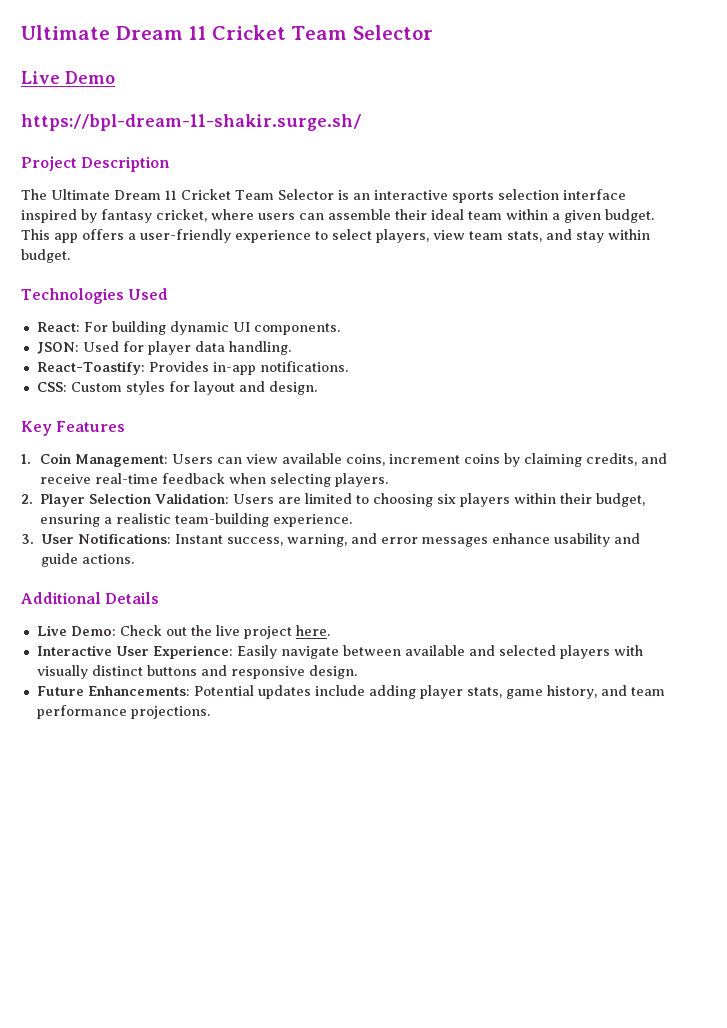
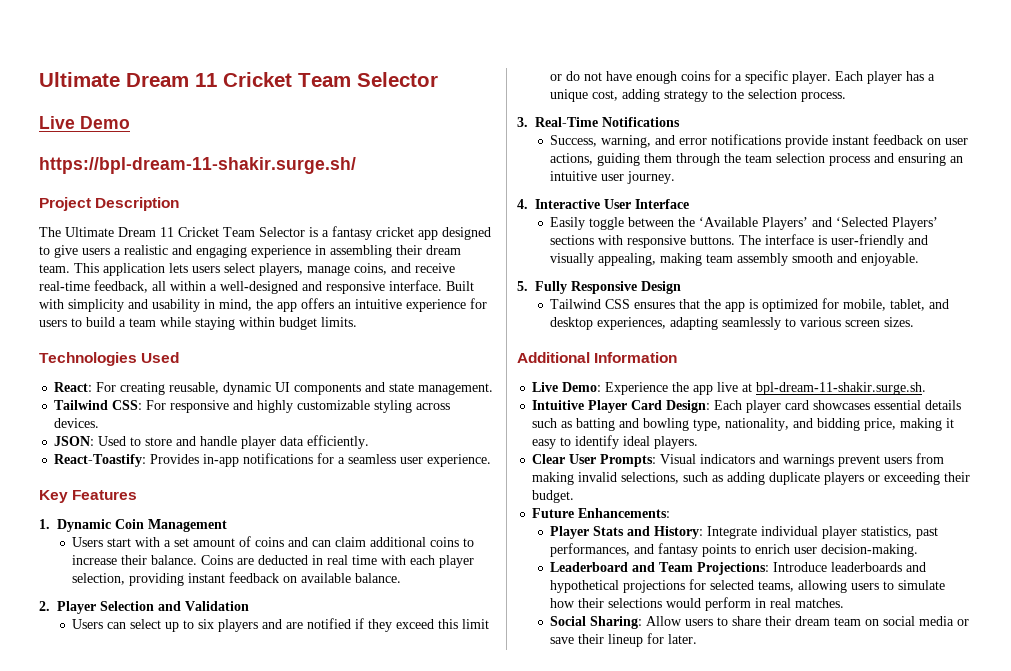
- The Ultimate Dream 11 Cricket Team Selector is an interactive sports selection interface inspired by fantasy cricket, where users can assemble their ideal team within a given budget. This app offers a user-friendly experience to select players, view team stats, and stay within budget.
+ The Ultimate Dream 11 Cricket Team Selector is a fantasy cricket app designed to give users a realistic and engaging experience in assembling their dream team. This application lets users select players, manage coins, and receive real-time feedback, all within a well-designed and responsive interface. Built with simplicity and usability in mind, the app offers an intuitive experience for users to build a team while staying within budget limits.
  Technologies Used
- React: For building dynamic UI components.
- JSON: Used for player data handling.
+ React: For creating reusable, dynamic UI components and state management.
+ Tailwind CSS: For responsive and highly customizable styling across devices.
+ JSON: Used to store and handle player data efficiently.
- React-Toastify: Provides in-app notifications.
- CSS: Custom styles for layout and design.
+ React-Toastify: Provides in-app notifications for a seamless user experience.
  Key Features
- 1. Coin Management: Users can view available coins, increment coins by claiming credits, and receive real-time feedback when selecting players.
- 2. Player Selection Validation: Users are limited to choosing six players within their budget, ensuring a realistic team-building experience.
- 3. User Notifications: Instant success, warning, and error messages enhance usability and guide actions.
+ 1. Dynamic Coin Management
+ Users start with a set amount of coins and can claim additional coins to increase their balance. Coins are deducted in real time with each player selection, providing instant feedback on available balance.
+ 2. Player Selection and Validation
+ Users can select up to six players and are notified if they exceed this limit or do not have enough coins for a specific player. Each player has a unique cost, adding strategy to the selection process.
+ 3. Real-Time Notifications
+ Success, warning, and error notifications provide instant feedback on user actions, guiding them through the team selection process and ensuring an intuitive user journey.
+ 4. Interactive User Interface
+ Easily toggle between the ‘Available Players’ and ‘Selected Players’ sections with responsive buttons. The interface is user-friendly and visually appealing, making team assembly smooth and enjoyable.
+ 5. Fully Responsive Design
+ Tailwind CSS ensures that the app is optimized for mobile, tablet, and desktop experiences, adapting seamlessly to various screen sizes.
- Additional Details
+ Additional Information
- Live Demo: Check out the live project here.
- Interactive User Experience: Easily navigate between available and selected players with visually distinct buttons and responsive design.
- Future Enhancements: Potential updates include adding player stats, game history, and team performance projections.
+ Live Demo: Experience the app live at bpl-dream-11-shakir.surge.sh.
+ Intuitive Player Card Design: Each player card showcases essential details such as batting and bowling type, nationality, and bidding price, making it easy to identify ideal players.
+ Clear User Prompts: Visual indicators and warnings prevent users from making invalid selections, such as adding duplicate players or exceeding their budget.
+ Future Enhancements:
+ Player Stats and History: Integrate individual player statistics, past performances, and fantasy points to enrich user decision-making.
+ Leaderboard and Team Projections: Introduce leaderboards and hypothetical projections for selected teams, allowing users to simulate how their selections would perform in real matches.
+ Social Sharing: Allow users to share their dream team on social media or save their lineup for later.

